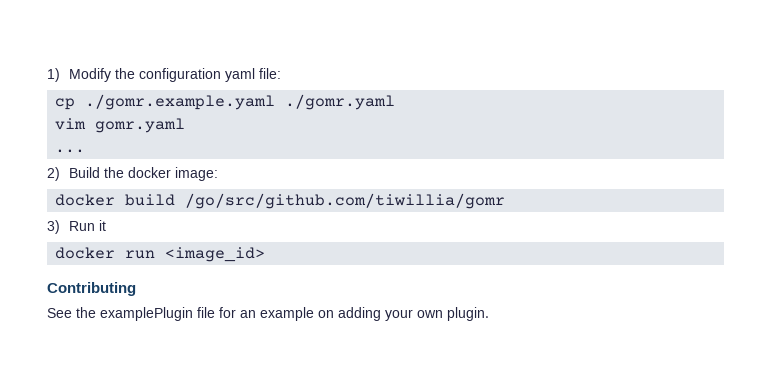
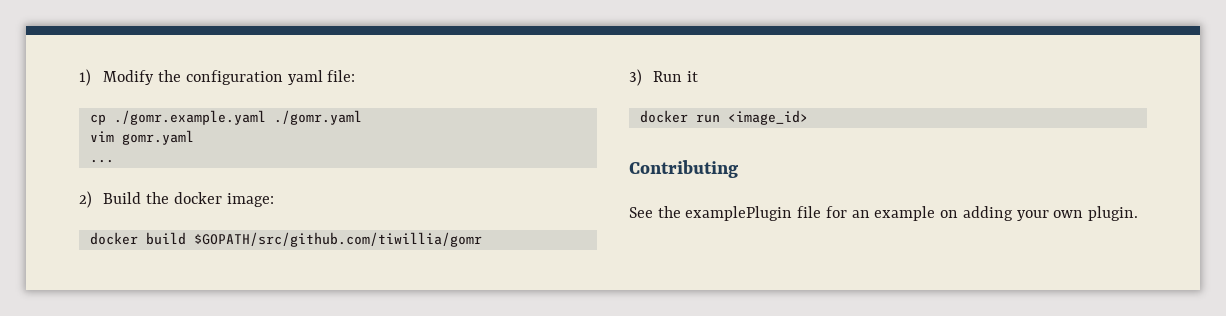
- docker build /go/src/github.com/tiwillia/gomr
+ docker build $GOPATH/src/github.com/tiwillia/gomr

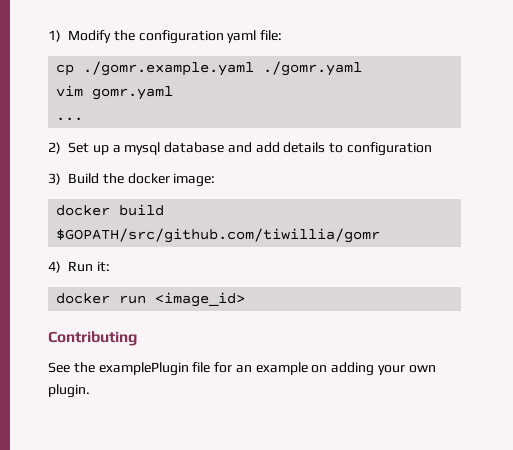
- 2) Build the docker image:
+ 2) Set up a mysql database and add details to configuration
+ 3) Build the docker image:
- 3) Run it
+ 4) Run it:

